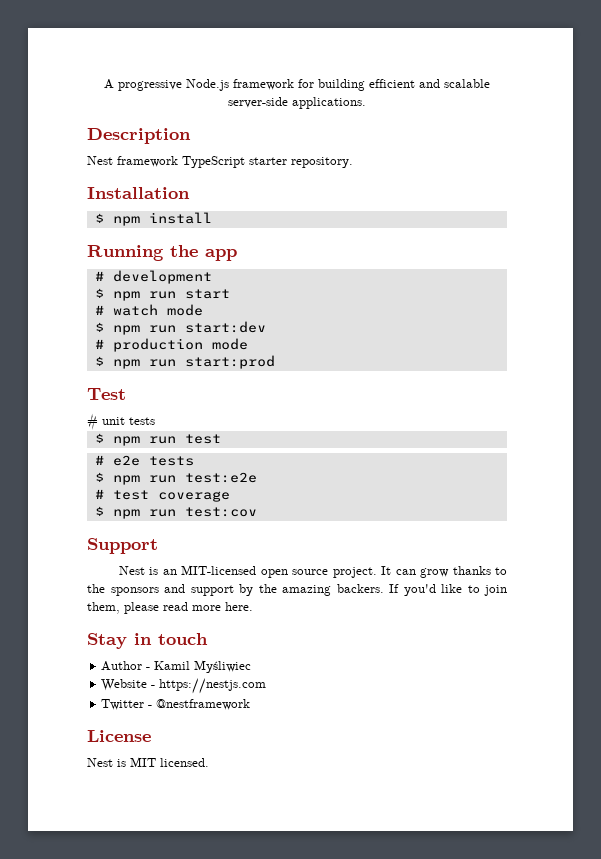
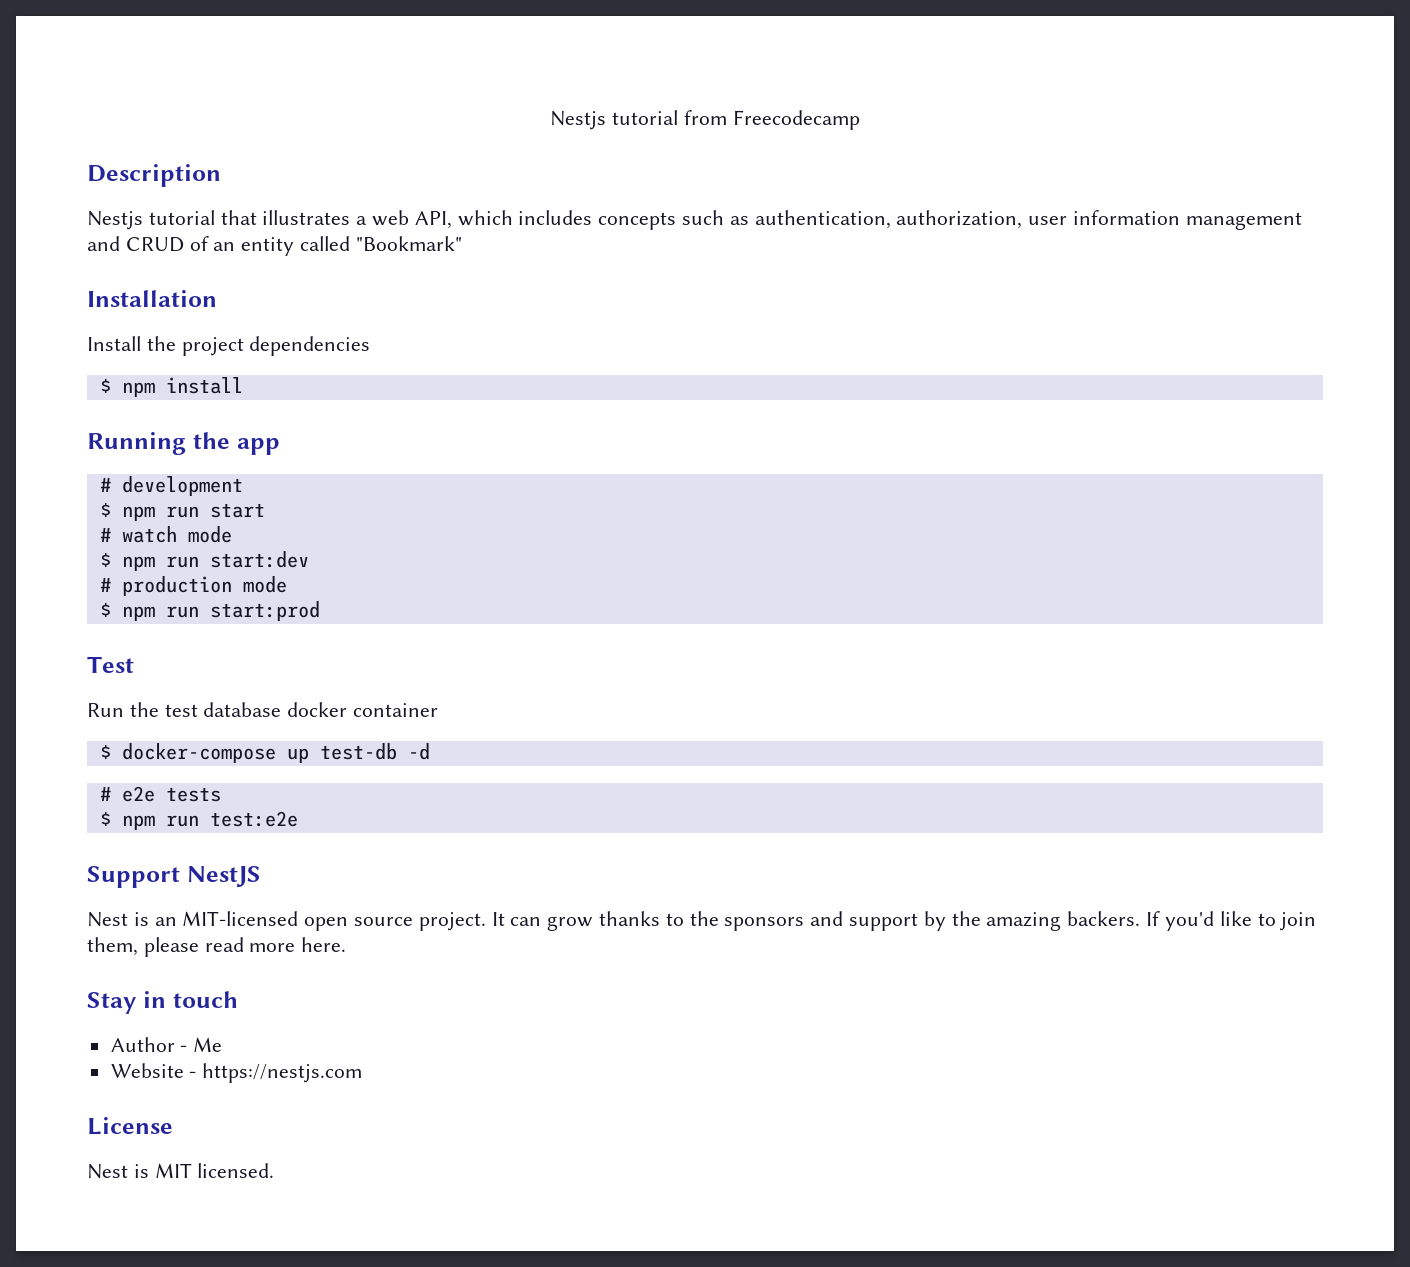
- A progressive Node.js framework for building efficient and scalable server-side applications.
+ Nestjs tutorial from Freecodecamp
  Description
- Nest framework TypeScript starter repository.
+ Nestjs tutorial that illustrates a web API, which includes concepts such as authentication, authorization, user information management and CRUD of an entity called "Bookmark"
  Installation
+ Install the project dependencies
- # unit tests
- $ npm run test
+ Run the test database docker container
+ $ docker-compose up test-db -d
- # test coverage
- $ npm run test:cov
- Support
+ Support NestJS
- Author - Kamil Myśliwiec
+ Author - Me
- Twitter - @nestframework

